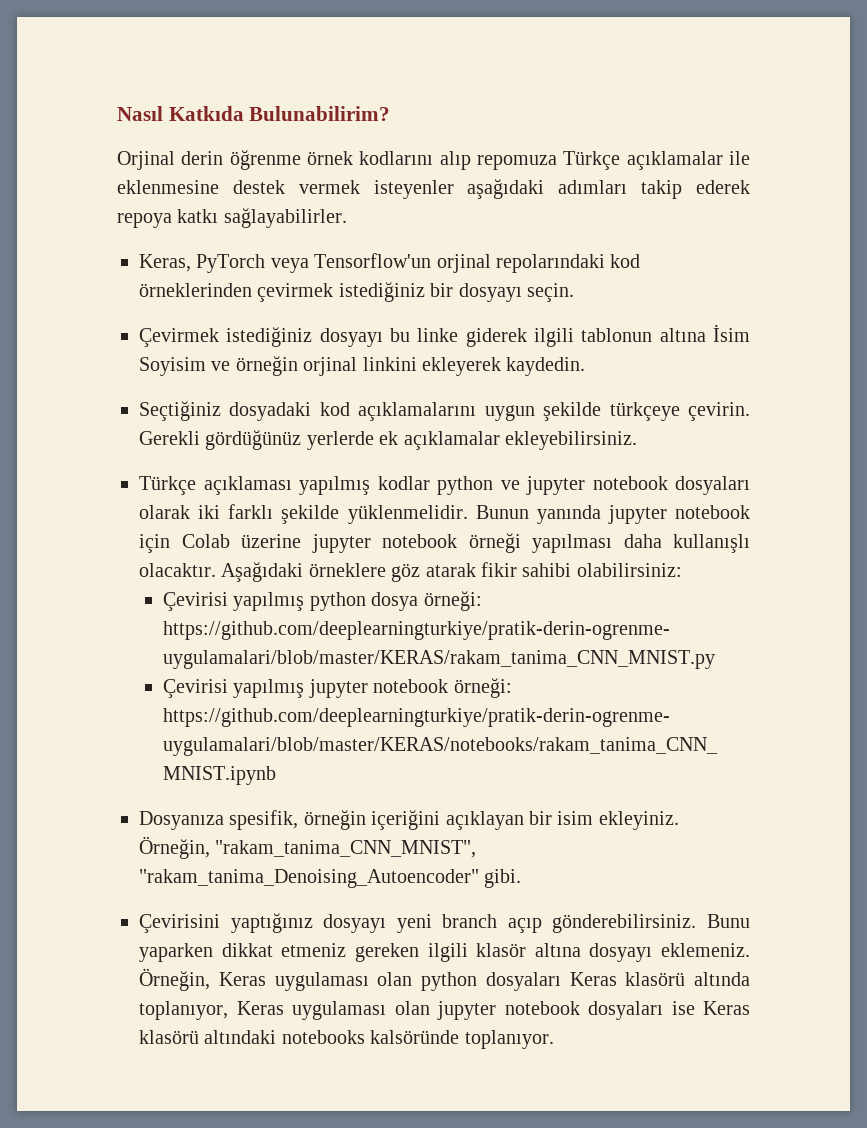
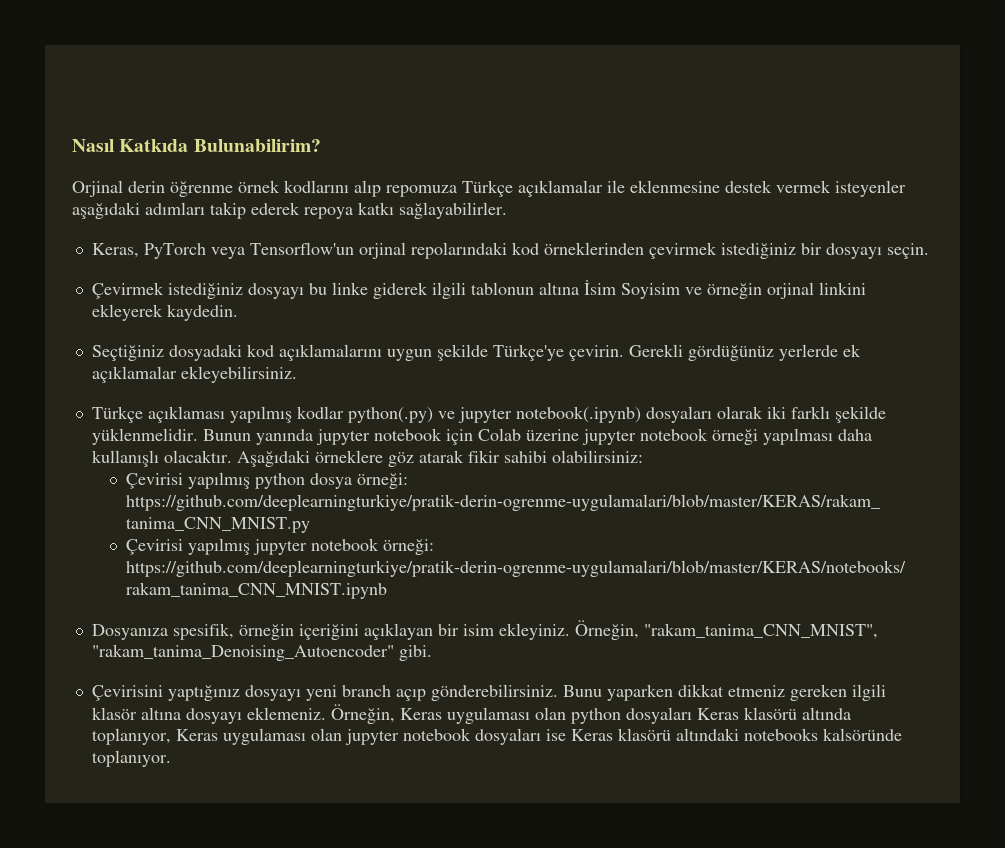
- Seçtiğiniz dosyadaki kod açıklamalarını uygun şekilde türkçeye çevirin.
+ Seçtiğiniz dosyadaki kod açıklamalarını uygun şekilde Türkçe'ye çevirin.
- Türkçe açıklaması yapılmış kodlar python ve jupyter notebook dosyaları olarak iki farklı şekilde yüklenmelidir.
+ Türkçe açıklaması yapılmış kodlar python(.py) ve jupyter notebook(.ipynb) dosyaları olarak iki farklı şekilde yüklenmelidir.

